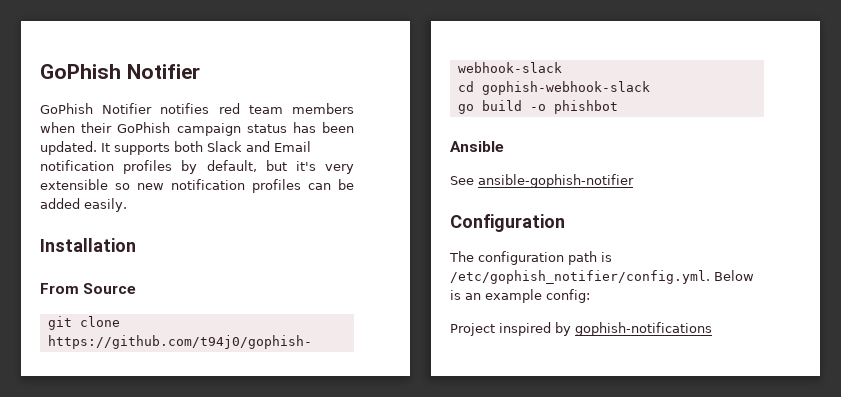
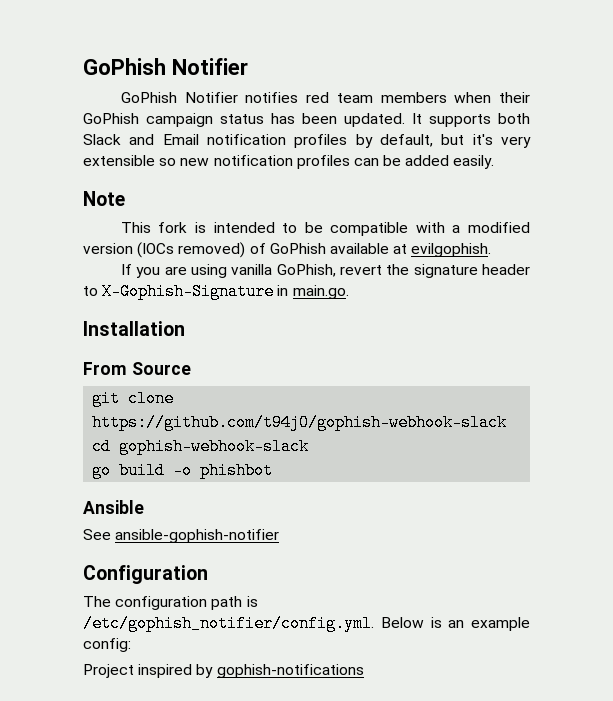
+ Note
+ This fork is intended to be compatible with a modified version (IOCs removed) of GoPhish available at evilgophish.
+ If you are using vanilla GoPhish, revert the signature header to X-Gophish-Signature in main.go.

